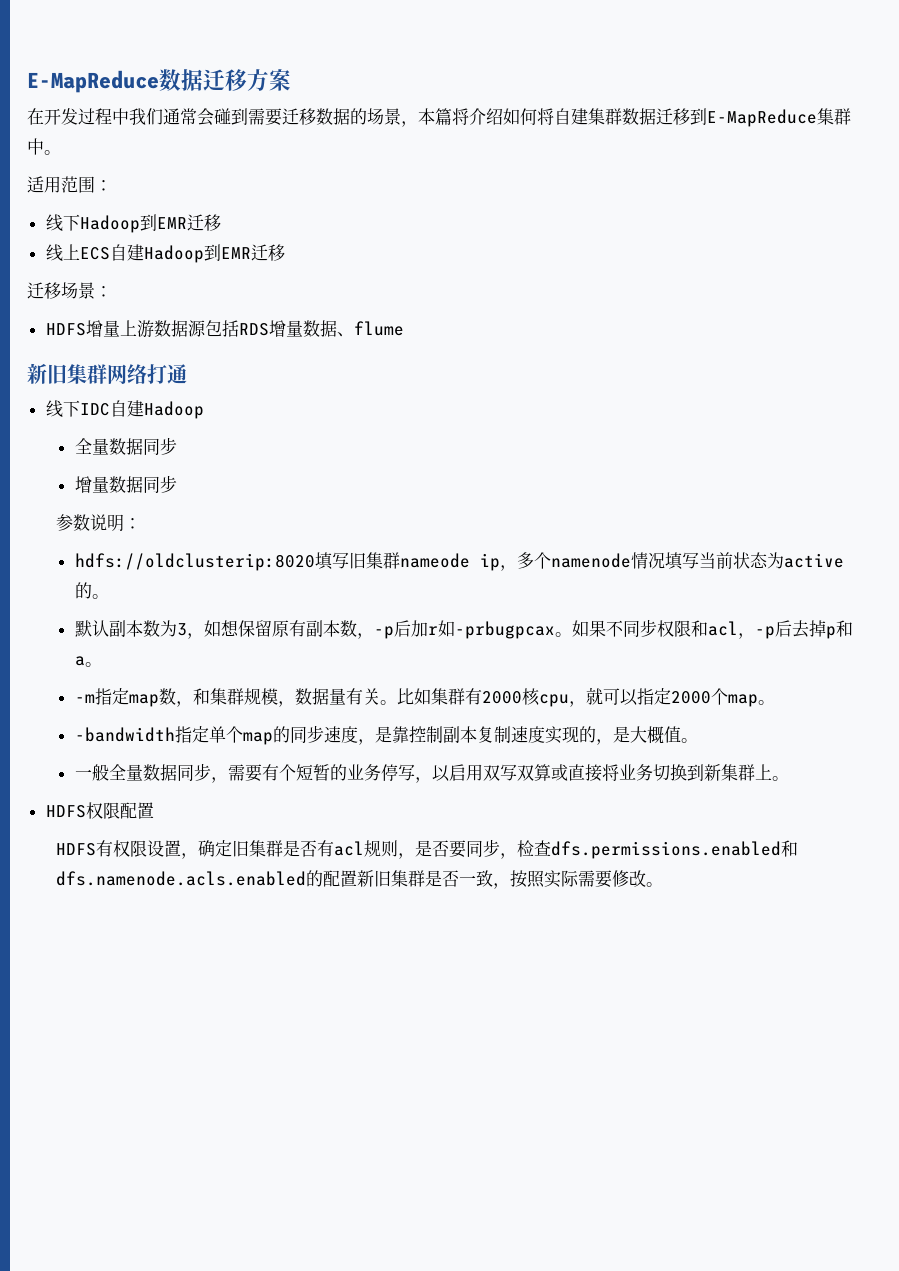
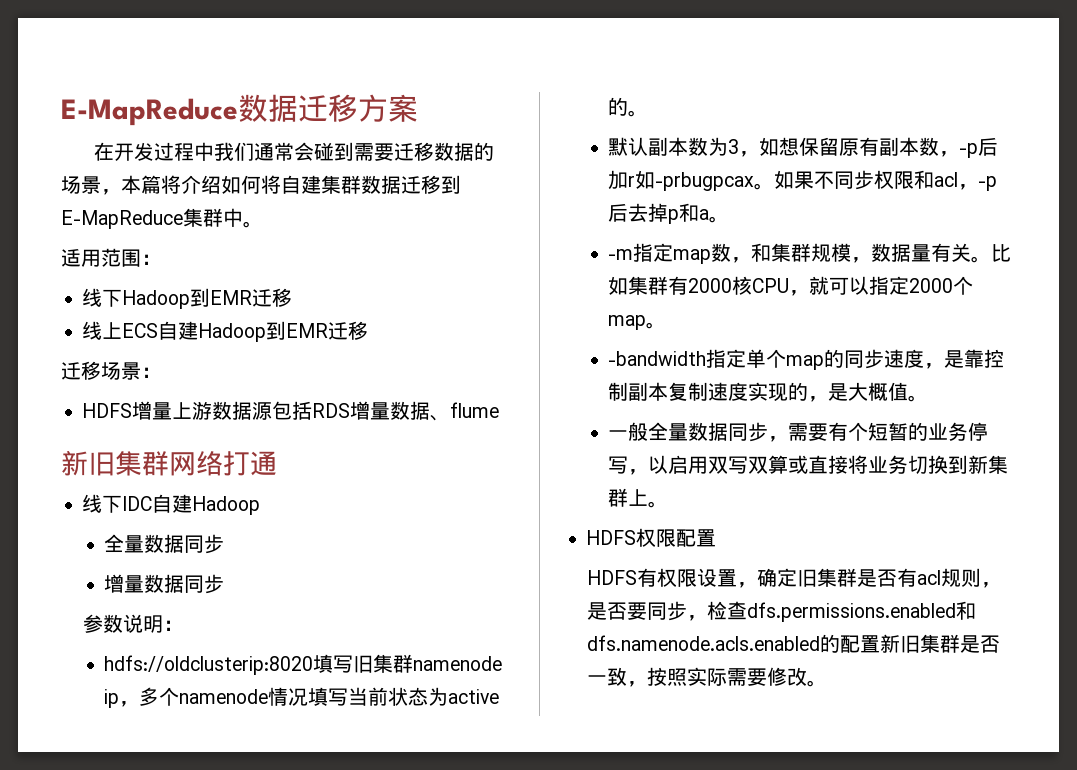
- hdfs://oldclusterip:8020填写旧集群nameode ip，多个namenode情况填写当前状态为active的。
+ hdfs://oldclusterip:8020填写旧集群namenode ip，多个namenode情况填写当前状态为active的。
- 比如集群有2000核cpu，就可以指定2000个map。
+ 比如集群有2000核CPU，就可以指定2000个map。

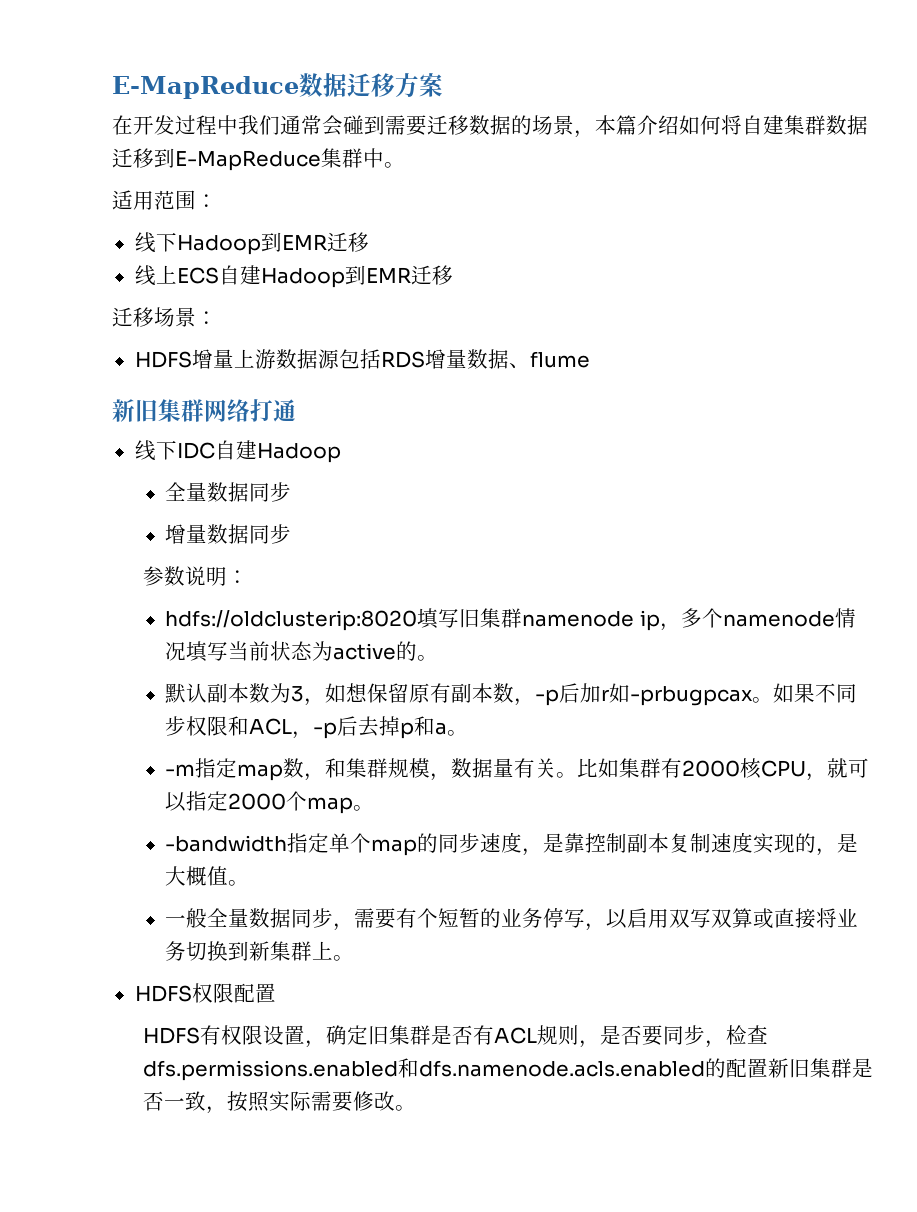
- 在开发过程中我们通常会碰到需要迁移数据的场景，本篇将介绍如何将自建集群数据迁移到E-MapReduce集群中。
+ 在开发过程中我们通常会碰到需要迁移数据的场景，本篇介绍如何将自建集群数据迁移到E-MapReduce集群中。
- 如果不同步权限和acl，-p后去掉p和a。
+ 如果不同步权限和ACL，-p后去掉p和a。
- HDFS有权限设置，确定旧集群是否有acl规则，是否要同步，检查dfs.permissions.enabled和dfs.namenode.acls.enabled的配置新旧集群是否一致，按照实际需要修改。
+ HDFS有权限设置，确定旧集群是否有ACL规则，是否要同步，检查dfs.permissions.enabled和dfs.namenode.acls.enabled的配置新旧集群是否一致，按照实际需要修改。

